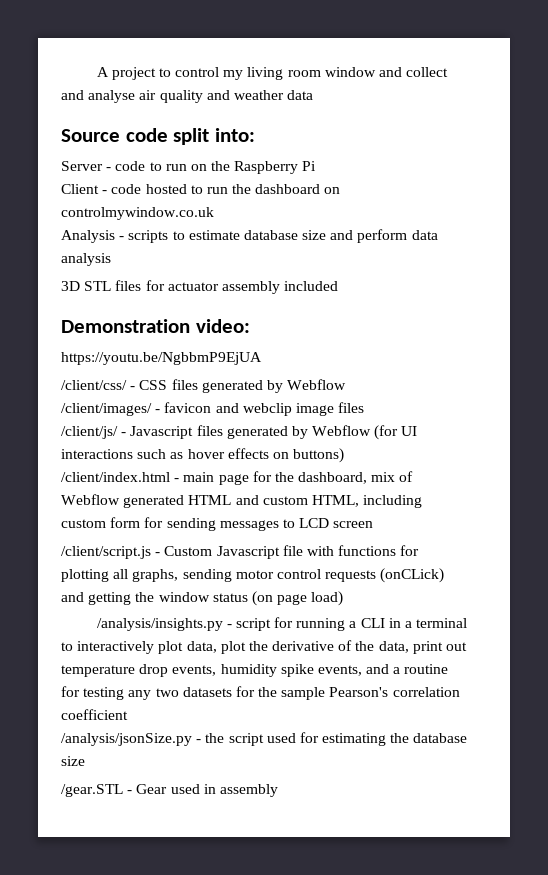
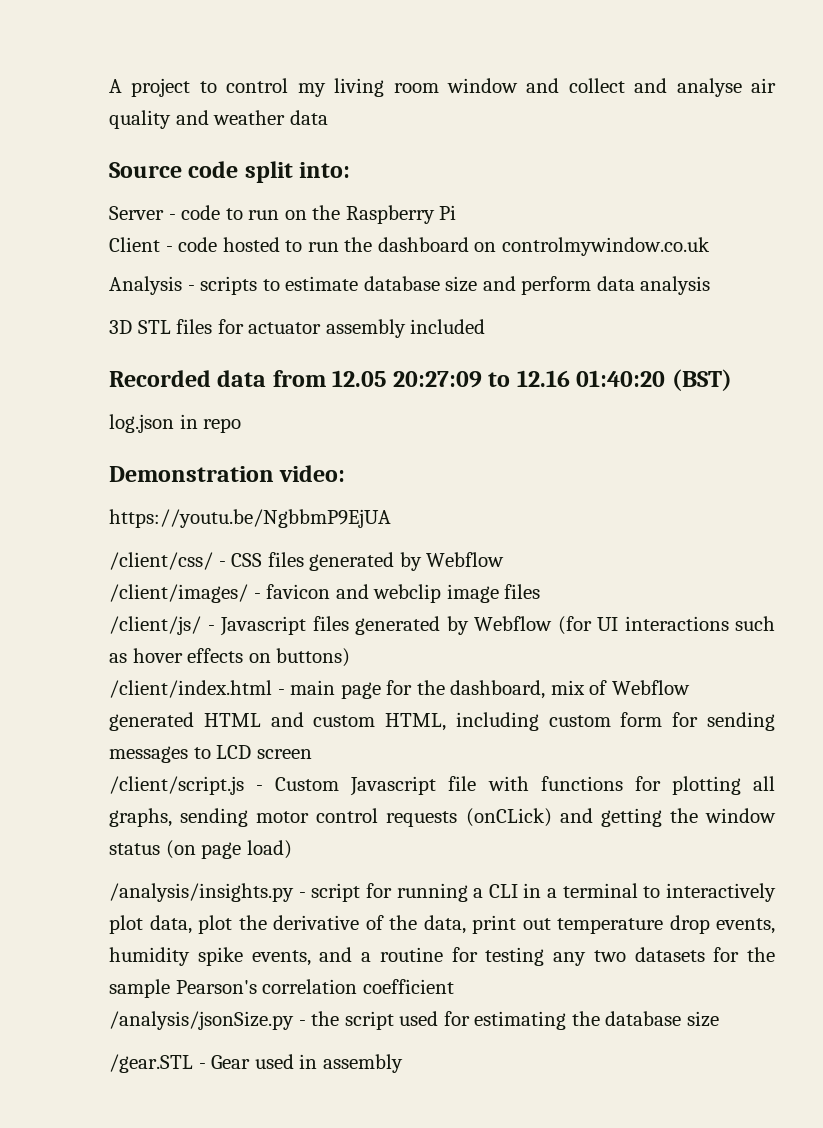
+ Recorded data from 12.05 20:27:09 to 12.16 01:40:20 (BST)
+ log.json in repo

